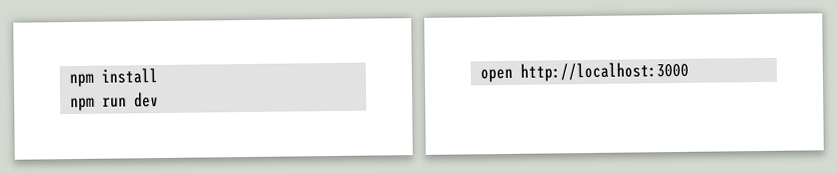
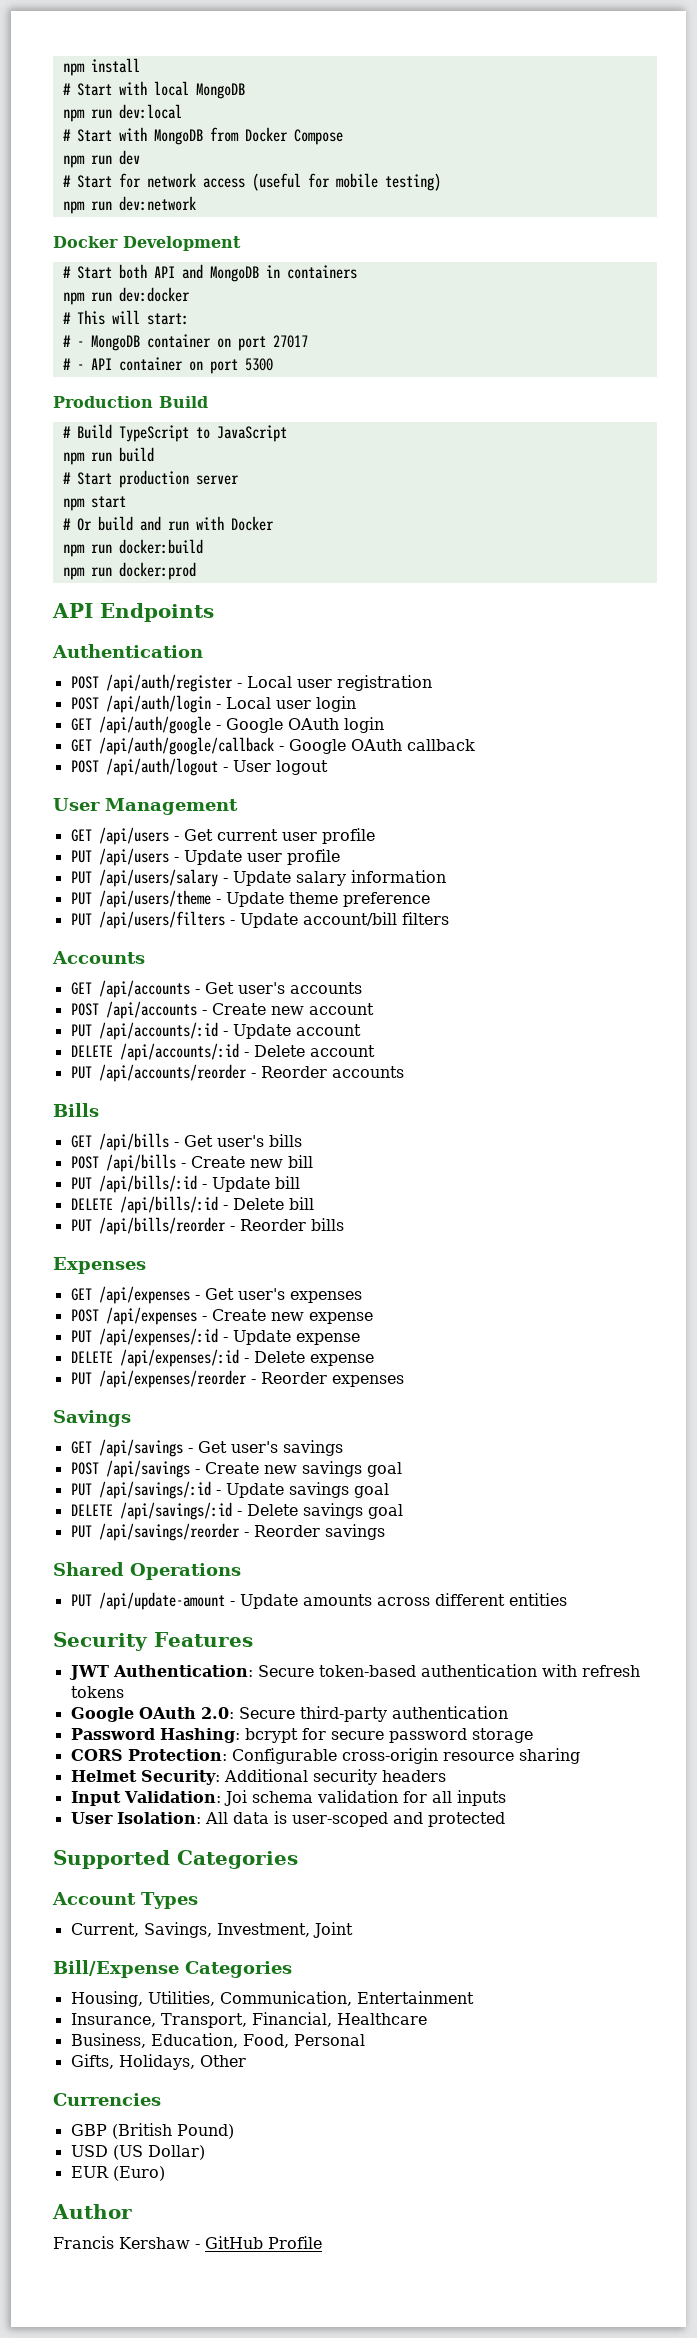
+ # Start with local MongoDB
+ npm run dev:local
+ # Start with MongoDB from Docker Compose
  npm run dev
- open http://localhost:3000
+ # Start for network access (useful for mobile testing)
+ npm run dev:network
+ Docker Development
+ # Start both API and MongoDB in containers
+ npm run dev:docker
+ # This will start:
+ # - MongoDB container on port 27017
+ # - API container on port 5300
+ Production Build
+ # Build TypeScript to JavaScript
+ npm run build
+ # Start production server
+ npm start
+ # Or build and run with Docker
+ npm run docker:build
+ npm run docker:prod
+ API Endpoints
+ Authentication
+ POST /api/auth/register - Local user registration
+ POST /api/auth/login - Local user login
+ GET /api/auth/google - Google OAuth login
+ GET /api/auth/google/callback - Google OAuth callback
+ POST /api/auth/logout - User logout
+ User Management
+ GET /api/users - Get current user profile
+ PUT /api/users - Update user profile
+ PUT /api/users/salary - Update salary information
+ PUT /api/users/theme - Update theme preference
+ PUT /api/users/filters - Update account/bill filters
+ Accounts
+ GET /api/accounts - Get user's accounts
+ POST /api/accounts - Create new account
+ PUT /api/accounts/:id - Update account
+ DELETE /api/accounts/:id - Delete account
+ PUT /api/accounts/reorder - Reorder accounts
+ Bills
+ GET /api/bills - Get user's bills
+ POST /api/bills - Create new bill
+ PUT /api/bills/:id - Update bill
+ DELETE /api/bills/:id - Delete bill
+ PUT /api/bills/reorder - Reorder bills
+ Expenses
+ GET /api/expenses - Get user's expenses
+ POST /api/expenses - Create new expense
+ PUT /api/expenses/:id - Update expense
+ DELETE /api/expenses/:id - Delete expense
+ PUT /api/expenses/reorder - Reorder expenses
+ Savings
+ GET /api/savings - Get user's savings
+ POST /api/savings - Create new savings goal
+ PUT /api/savings/:id - Update savings goal
+ DELETE /api/savings/:id - Delete savings goal
+ PUT /api/savings/reorder - Reorder savings
+ Shared Operations
+ PUT /api/update-amount - Update amounts across different entities
+ Security Features
+ JWT Authentication: Secure token-based authentication with refresh tokens
+ Google OAuth 2.0: Secure third-party authentication
+ Password Hashing: bcrypt for secure password storage
+ CORS Protection: Configurable cross-origin resource sharing
+ Helmet Security: Additional security headers
+ Input Validation: Joi schema validation for all inputs
+ User Isolation: All data is user-scoped and protected
+ Supported Categories
+ Account Types
+ Current, Savings, Investment, Joint
+ Bill/Expense Categories
+ Housing, Utilities, Communication, Entertainment
+ Insurance, Transport, Financial, Healthcare
+ Business, Education, Food, Personal
+ Gifts, Holidays, Other
+ Currencies
+ GBP (British Pound)
+ USD (US Dollar)
+ EUR (Euro)
+ Author
+ Francis Kershaw - GitHub Profile

